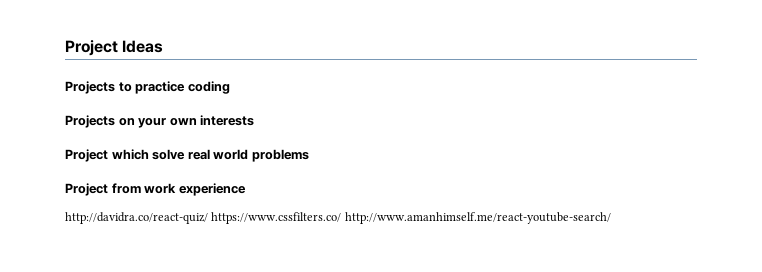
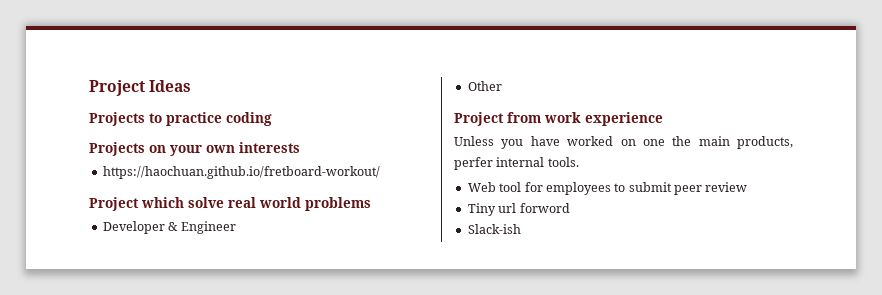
+ https://haochuan.github.io/fretboard-workout/
+ Developer & Engineer
+ Other
- http://davidra.co/react-quiz/ https://www.cssfilters.co/ http://www.amanhimself.me/react-youtube-search/
+ Unless you have worked on one the main products, perfer internal tools.
+ Web tool for employees to submit peer review
+ Tiny url forword
+ Slack-ish

